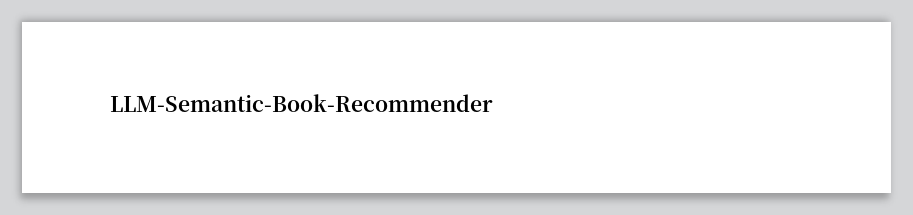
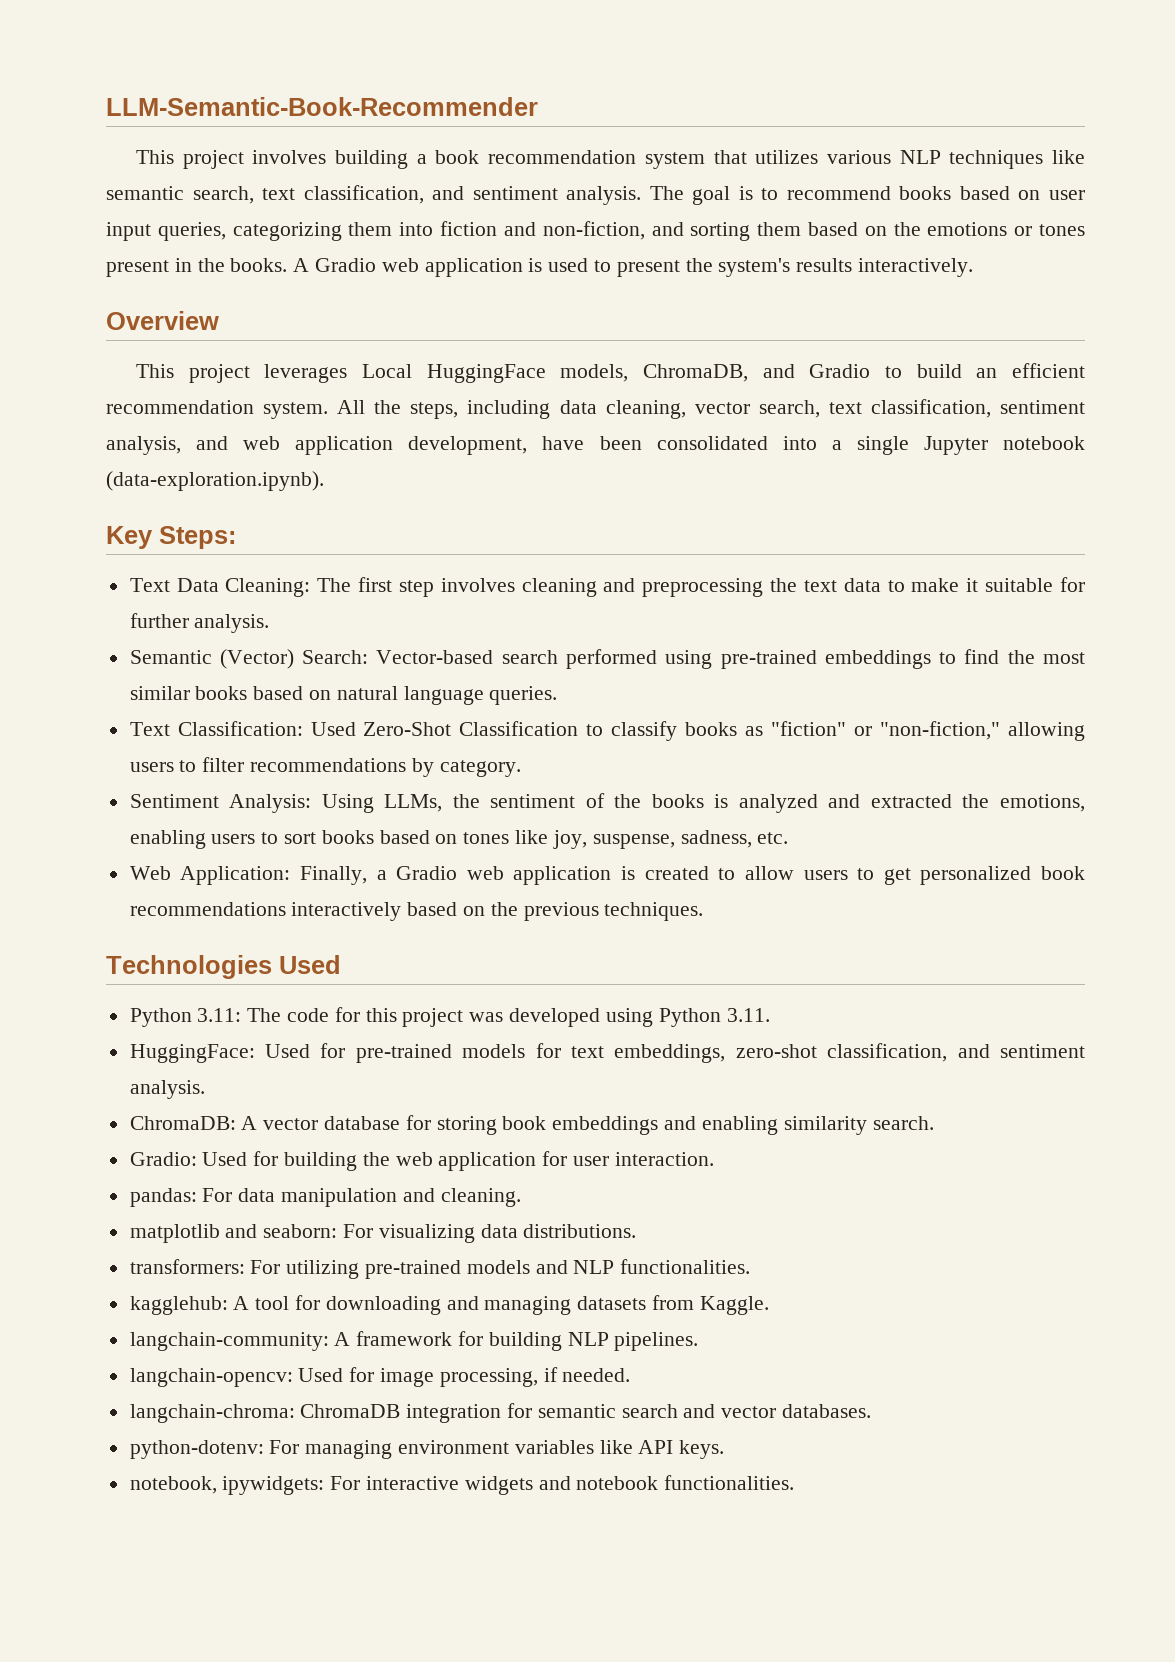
+ This project involves building a book recommendation system that utilizes various NLP techniques like semantic search, text classification, and sentiment analysis. The goal is to recommend books based on user input queries, categorizing them into fiction and non-fiction, and sorting them based on the emotions or tones present in the books. A Gradio web application is used to present the system's results interactively.
+ Overview
+ This project leverages Local HuggingFace models, ChromaDB, and Gradio to build an efficient recommendation system. All the steps, including data cleaning, vector search, text classification, sentiment analysis, and web application development, have been consolidated into a single Jupyter notebook (data-exploration.ipynb).
+ Key Steps:
+ Text Data Cleaning: The first step involves cleaning and preprocessing the text data to make it suitable for further analysis.
+ Semantic (Vector) Search: Vector-based search performed using pre-trained embeddings to find the most similar books based on natural language queries.
+ Text Classification: Used Zero-Shot Classification to classify books as "fiction" or "non-fiction," allowing users to filter recommendations by category.
+ Sentiment Analysis: Using LLMs, the sentiment of the books is analyzed and extracted the emotions, enabling users to sort books based on tones like joy, suspense, sadness, etc.
+ Web Application: Finally, a Gradio web application is created to allow users to get personalized book recommendations interactively based on the previous techniques.
+ Technologies Used
+ Python 3.11: The code for this project was developed using Python 3.11.
+ HuggingFace: Used for pre-trained models for text embeddings, zero-shot classification, and sentiment analysis.
+ ChromaDB: A vector database for storing book embeddings and enabling similarity search.
+ Gradio: Used for building the web application for user interaction.
+ pandas: For data manipulation and cleaning.
+ matplotlib and seaborn: For visualizing data distributions.
+ transformers: For utilizing pre-trained models and NLP functionalities.
+ kagglehub: A tool for downloading and managing datasets from Kaggle.
+ langchain-community: A framework for building NLP pipelines.
+ langchain-opencv: Used for image processing, if needed.
+ langchain-chroma: ChromaDB integration for semantic search and vector databases.
+ python-dotenv: For managing environment variables like API keys.
+ notebook, ipywidgets: For interactive widgets and notebook functionalities.

